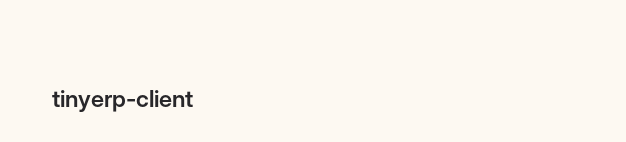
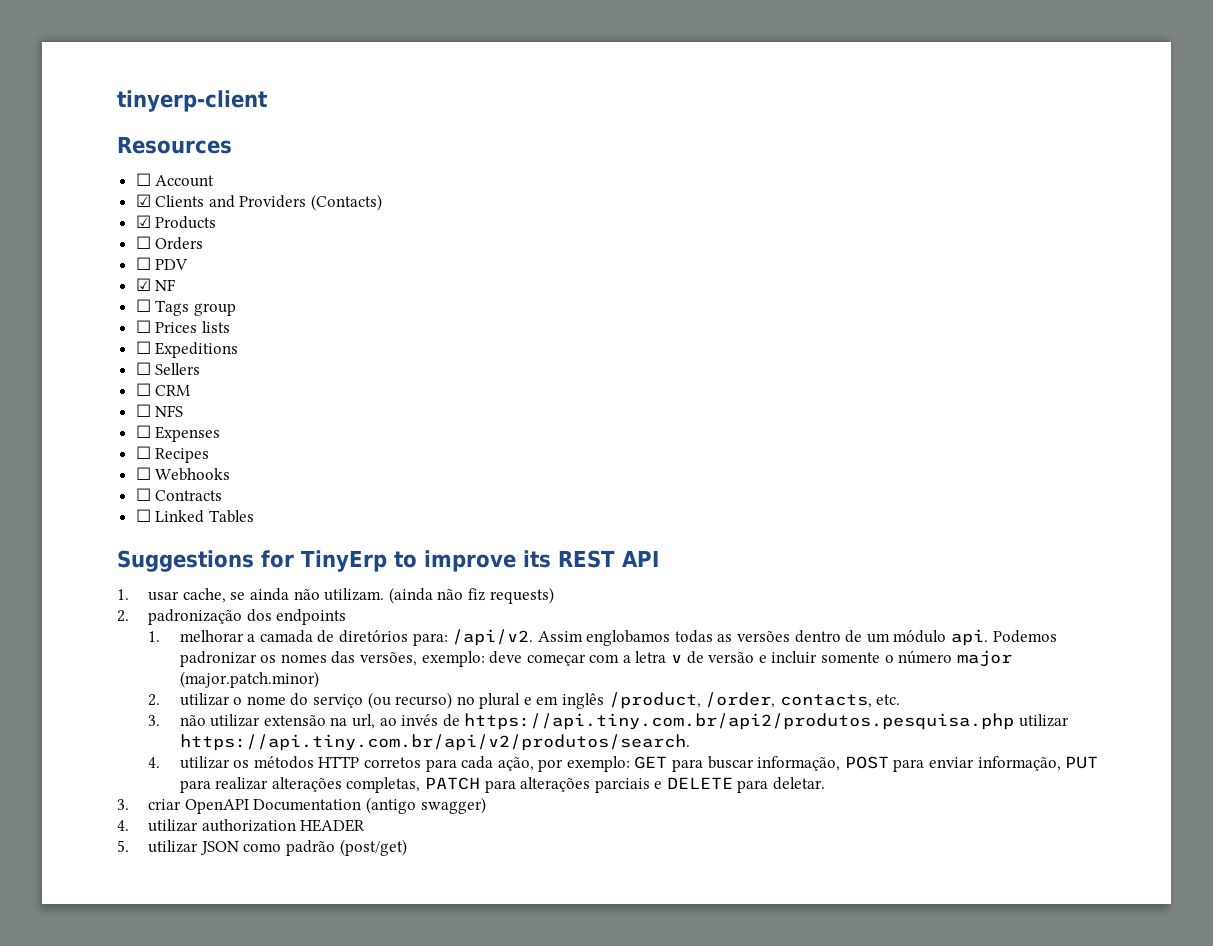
+ Resources
+ ☐ Account
+ ☑ Clients and Providers (Contacts)
+ ☑ Products
+ ☐ Orders
+ ☐ PDV
+ ☑ NF
+ ☐ Tags group
+ ☐ Prices lists
+ ☐ Expeditions
+ ☐ Sellers
+ ☐ CRM
+ ☐ NFS
+ ☐ Expenses
+ ☐ Recipes
+ ☐ Webhooks
+ ☐ Contracts
+ ☐ Linked Tables
+ Suggestions for TinyErp to improve its REST API
+ 1. usar cache, se ainda não utilizam. (ainda não fiz requests)
+ 2. padronização dos endpoints
+ 1. melhorar a camada de diretórios para: /api/v2. Assim englobamos todas as versões dentro de um módulo api. Podemos padronizar os nomes das versões, exemplo: deve começar com a letra v de versão e incluir somente o número major (major.patch.minor)
+ 2. utilizar o nome do serviço (ou recurso) no plural e em inglês /product, /order, contacts, etc.
+ 3. não utilizar extensão na url, ao invés de https://api.tiny.com.br/api2/produtos.pesquisa.php utilizar https://api.tiny.com.br/api/v2/produtos/search.
+ 4. utilizar os métodos HTTP corretos para cada ação, por exemplo: GET para buscar informação, POST para enviar informação, PUT para realizar alterações completas, PATCH para alterações parciais e DELETE para deletar.
+ 3. criar OpenAPI Documentation (antigo swagger)
+ 4. utilizar authorization HEADER
+ 5. utilizar JSON como padrão (post/get)

